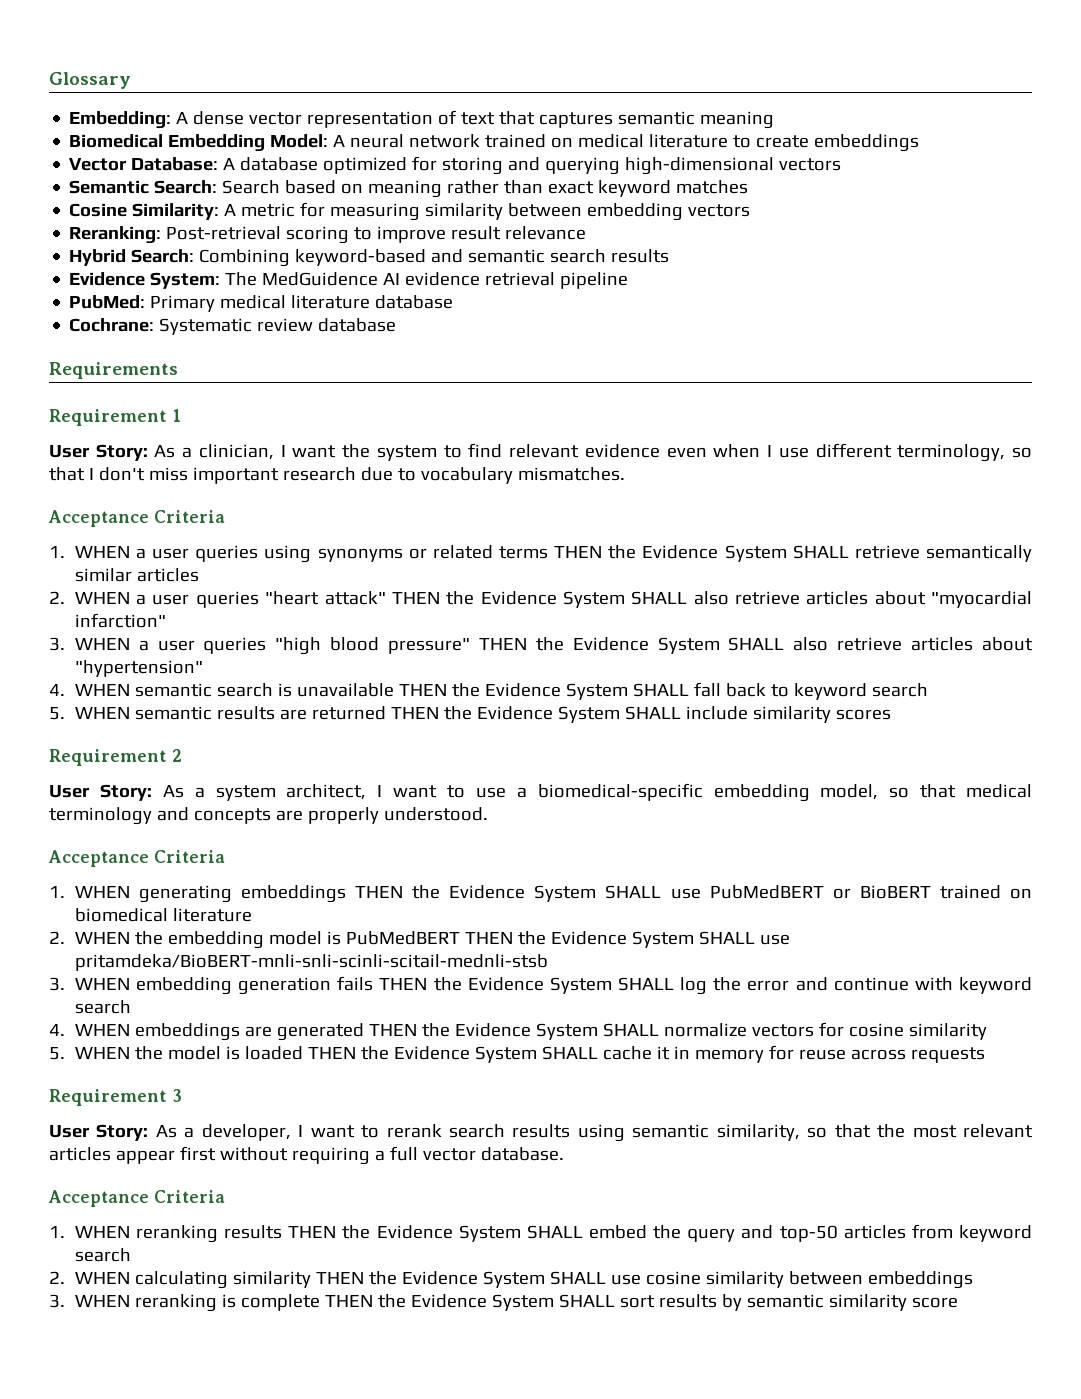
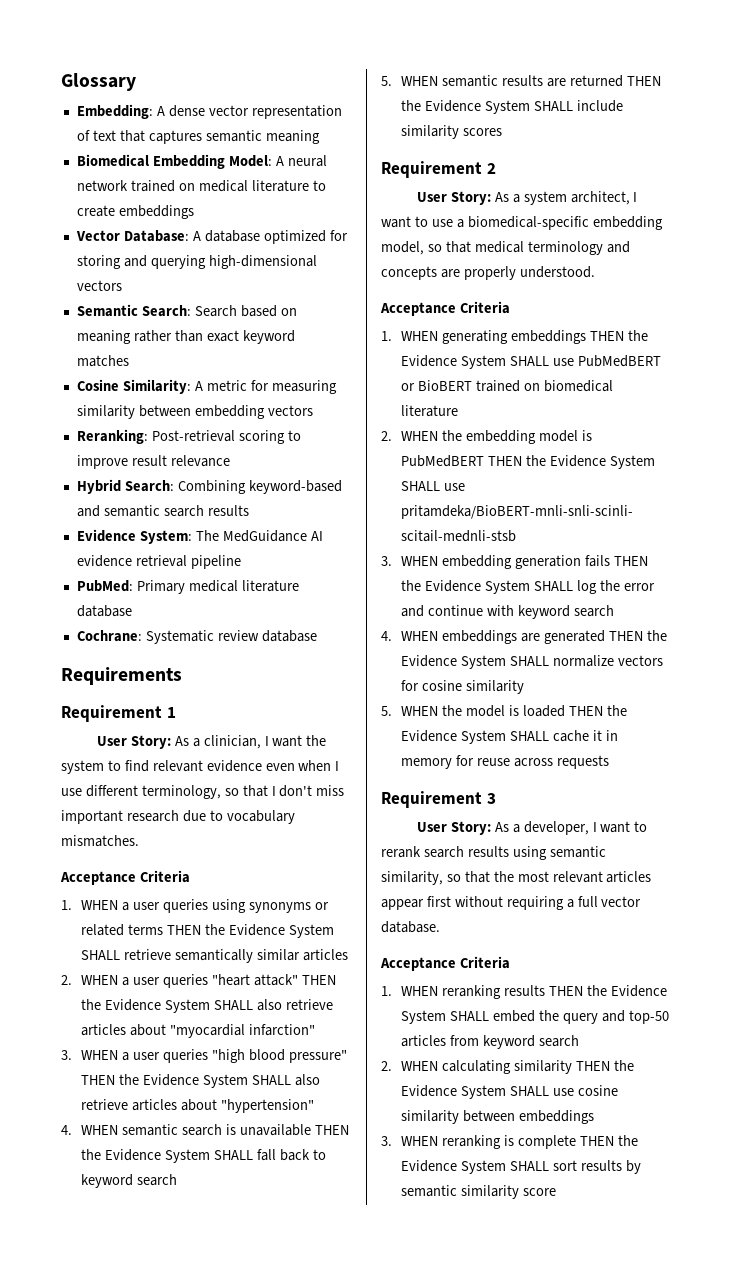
- Evidence System: The MedGuidence AI evidence retrieval pipeline
+ Evidence System: The MedGuidance AI evidence retrieval pipeline

